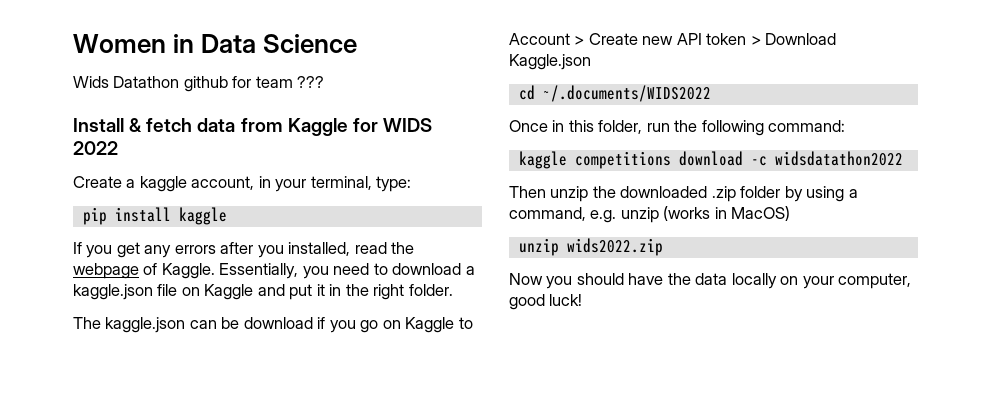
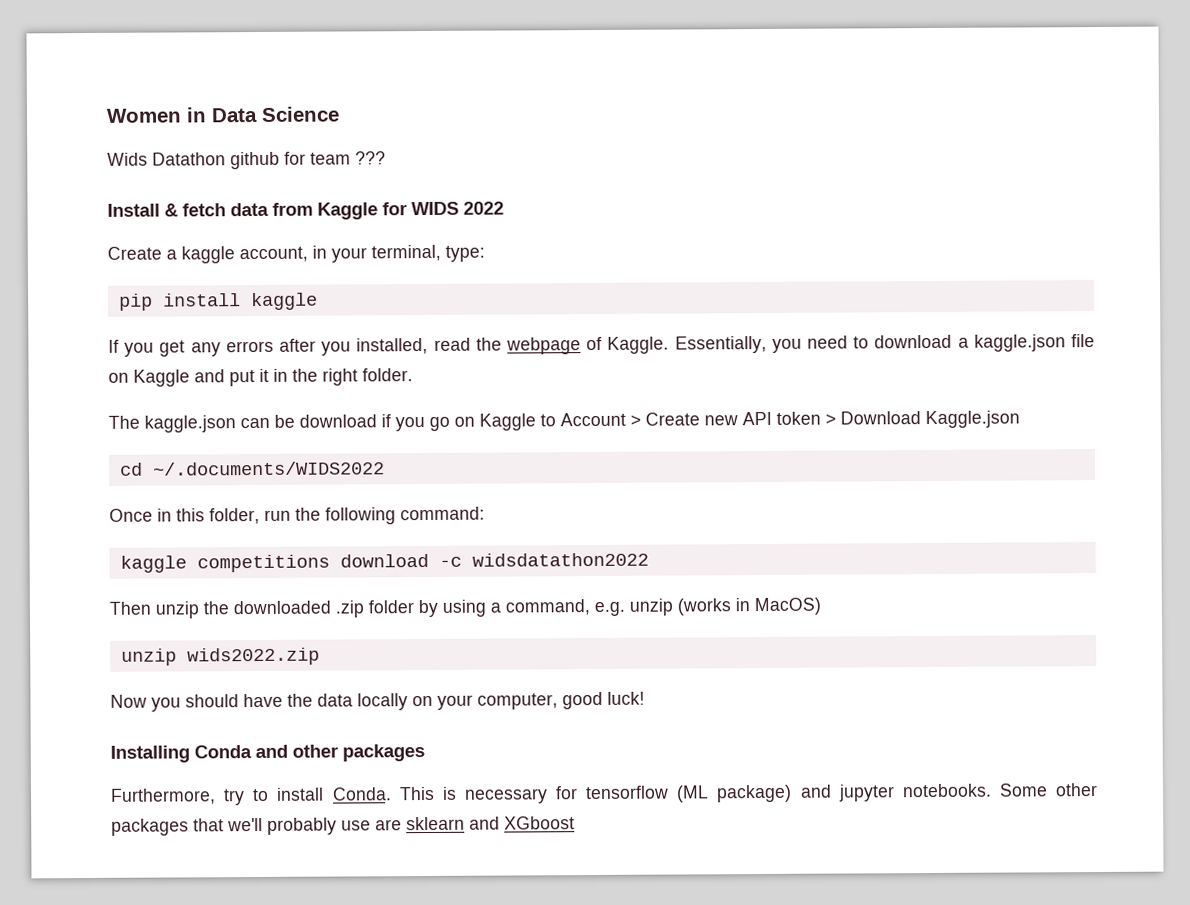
+ Installing Conda and other packages
+ Furthermore, try to install Conda. This is necessary for tensorflow (ML package) and jupyter notebooks. Some other packages that we'll probably use are sklearn and XGboost

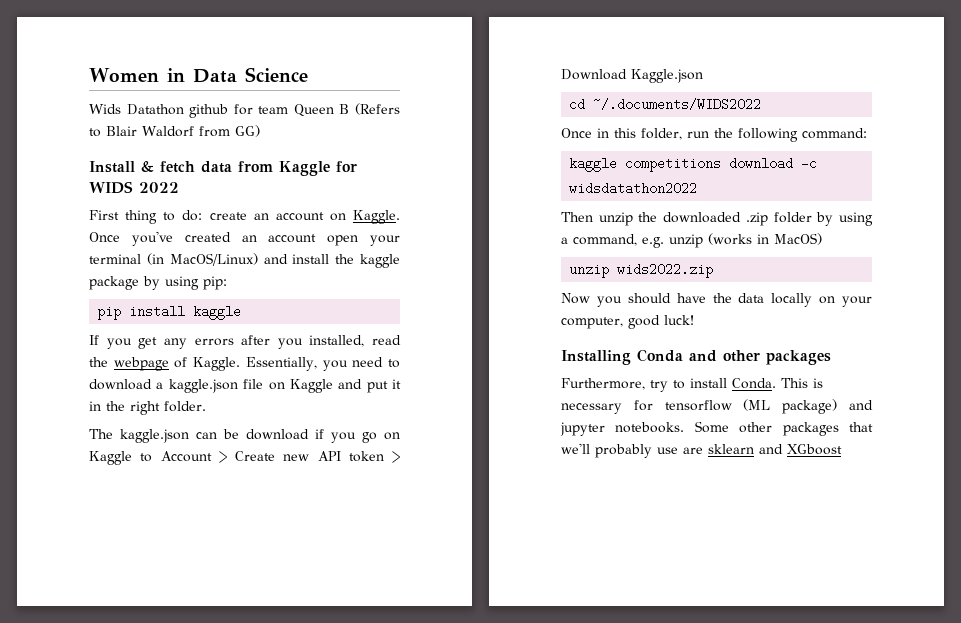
- Wids Datathon github for team ???
+ Wids Datathon github for team Queen B (Refers to Blair Waldorf from GG)
- Create a kaggle account, in your terminal, type:
+ First thing to do: create an account on Kaggle. Once you've created an account open your terminal (in MacOS/Linux) and install the kaggle package by using pip:

